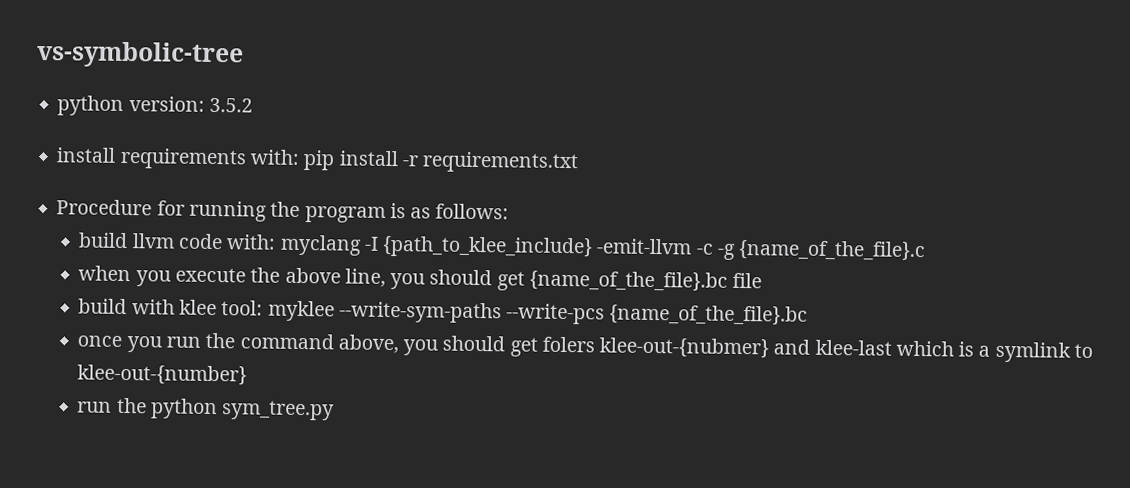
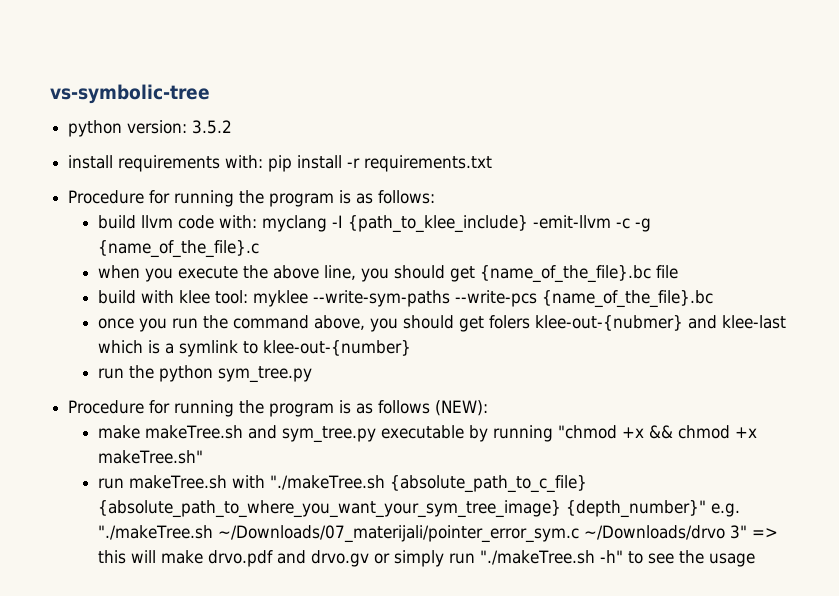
+ Procedure for running the program is as follows (NEW):
+ make makeTree.sh and sym_tree.py executable by running "chmod +x && chmod +x makeTree.sh"
+ run makeTree.sh with "./makeTree.sh {absolute_path_to_c_file} {absolute_path_to_where_you_want_your_sym_tree_image} {depth_number}" e.g. "./makeTree.sh ~/Downloads/07_materijali/pointer_error_sym.c ~/Downloads/drvo 3" => this will make drvo.pdf and drvo.gv or simply run "./makeTree.sh -h" to see the usage

